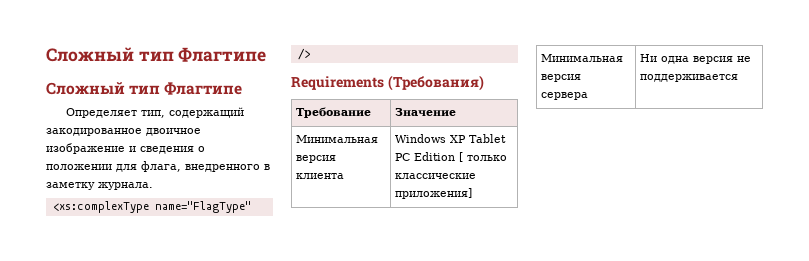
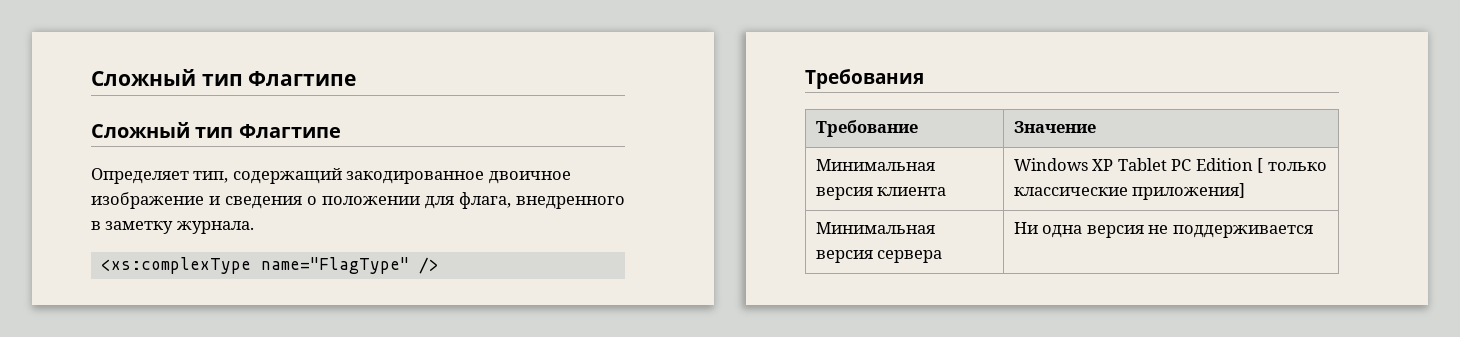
- Requirements (Требования)
+ Требования

